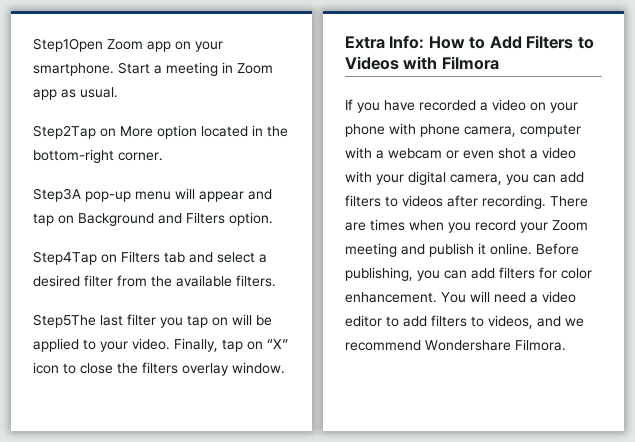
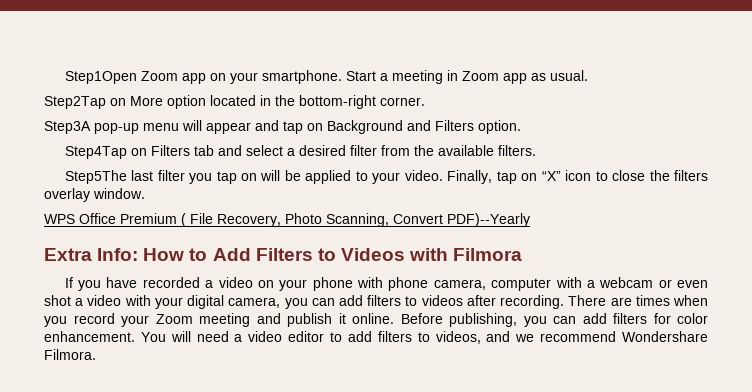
+ WPS Office Premium ( File Recovery, Photo Scanning, Convert PDF)--Yearly

